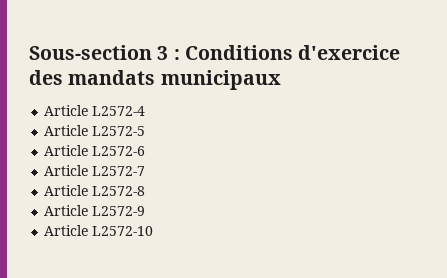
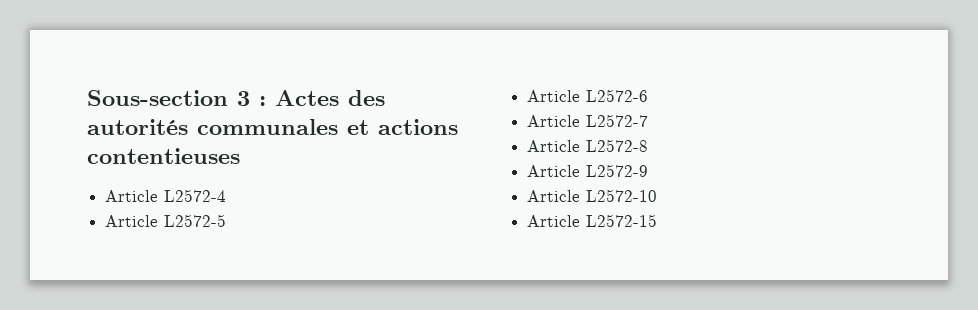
- Sous-section 3 : Conditions d'exercice des mandats municipaux
+ Sous-section 3 : Actes des autorités communales et actions contentieuses
+ Article L2572-15

